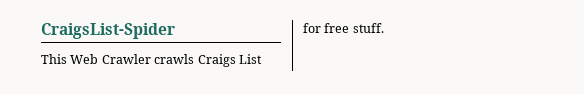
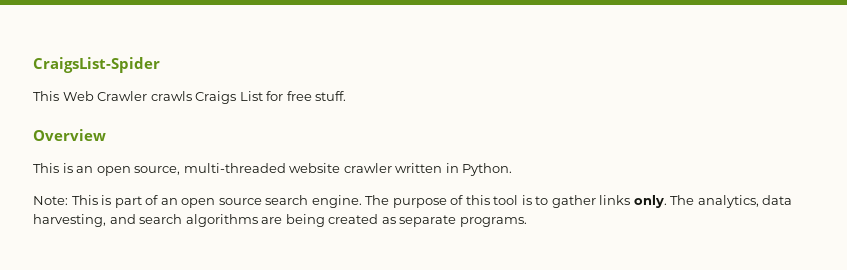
+ Overview
+ This is an open source, multi-threaded website crawler written in Python.
+ Note: This is part of an open source search engine. The purpose of this tool is to gather links only. The analytics, data harvesting, and search algorithms are being created as separate programs.

